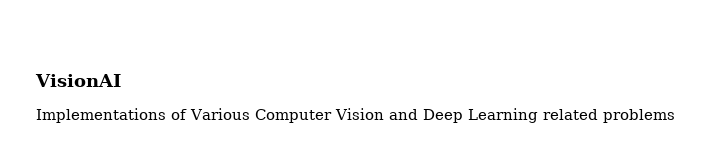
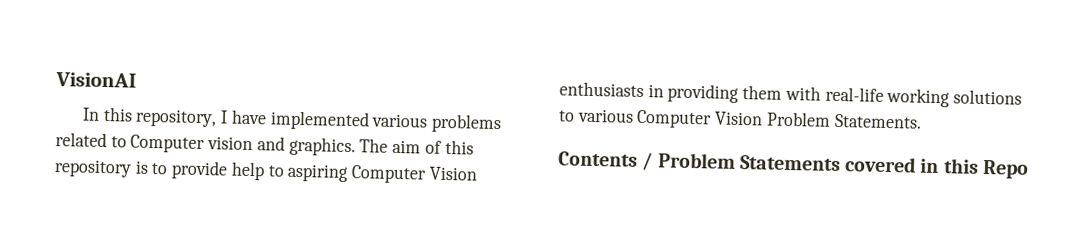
- Implementations of Various Computer Vision and Deep Learning related problems
+ In this repository, I have implemented various problems related to Computer vision and graphics. The aim of this repository is to provide help to aspiring Computer Vision enthusiasts in providing them with real-life working solutions to various Computer Vision Problem Statements.
+ Contents / Problem Statements covered in this Repo

